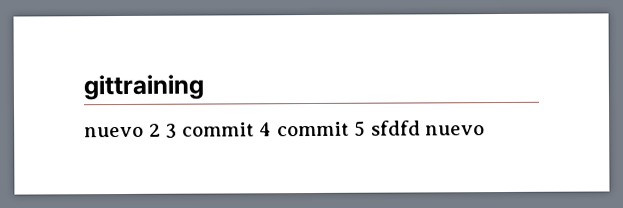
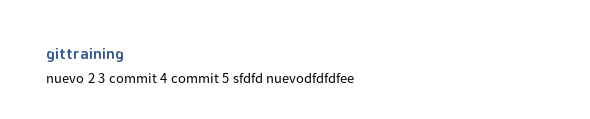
- nuevo 2 3 commit 4 commit 5 sfdfd nuevo
+ nuevo 2 3 commit 4 commit 5 sfdfd nuevodfdfdfee

